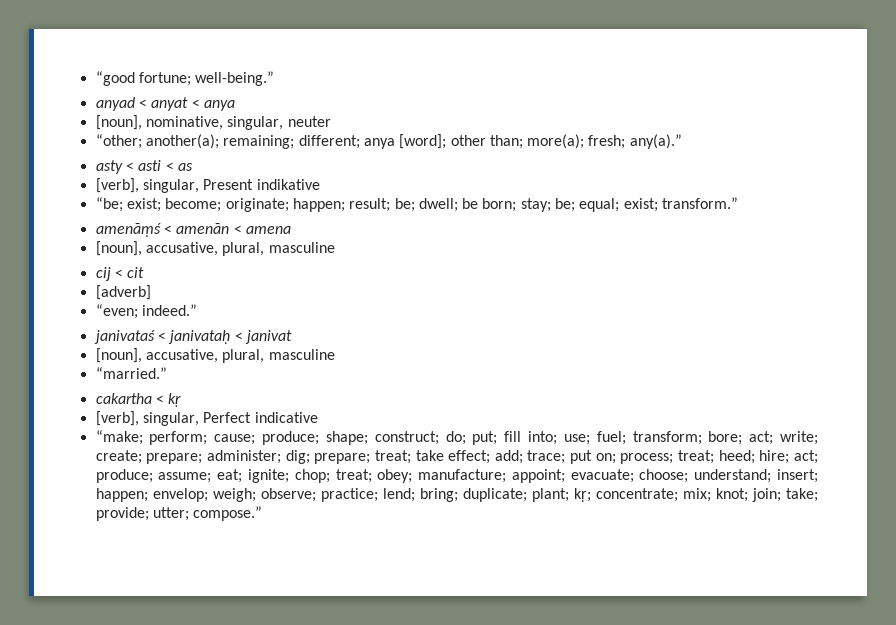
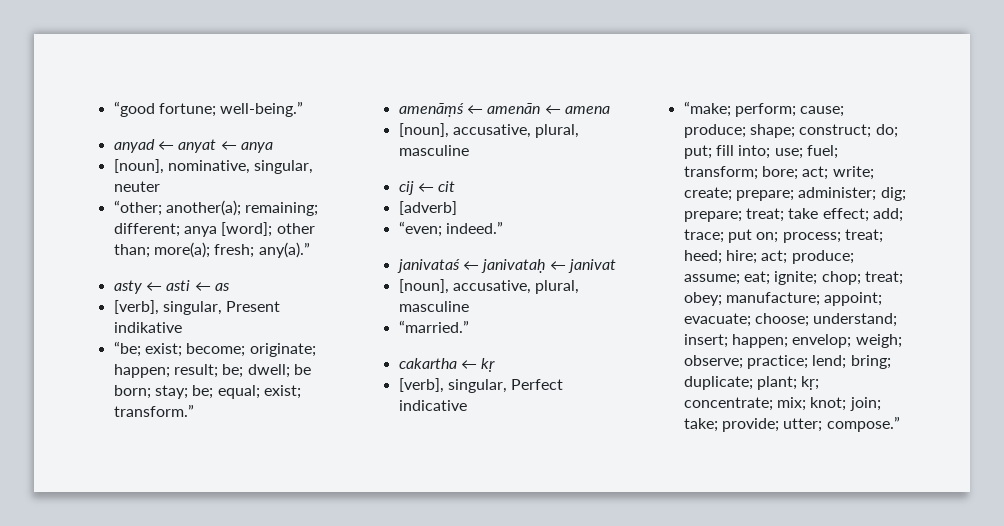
- anyad < anyat < anya
+ anyad ← anyat ← anya
- asty < asti < as
+ asty ← asti ← as
- amenāṃś < amenān < amena
+ amenāṃś ← amenān ← amena
- cij < cit
+ cij ← cit
- janivataś < janivataḥ < janivat
+ janivataś ← janivataḥ ← janivat
- cakartha < kṛ
+ cakartha ← kṛ

